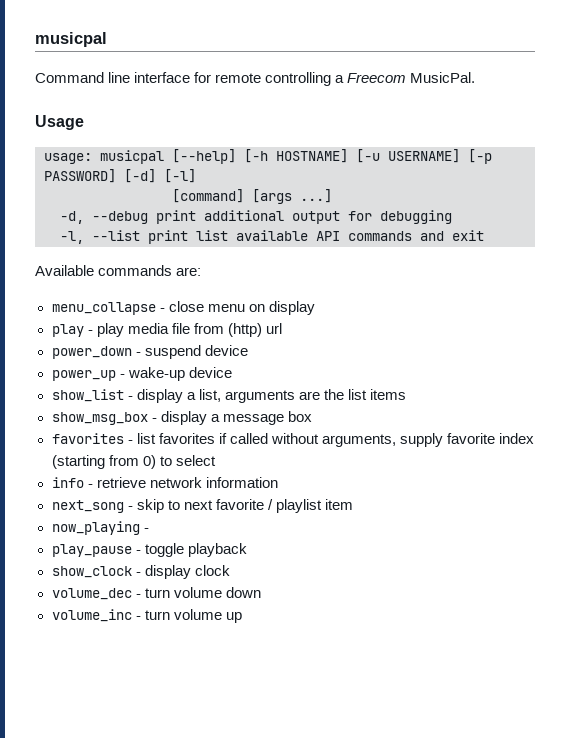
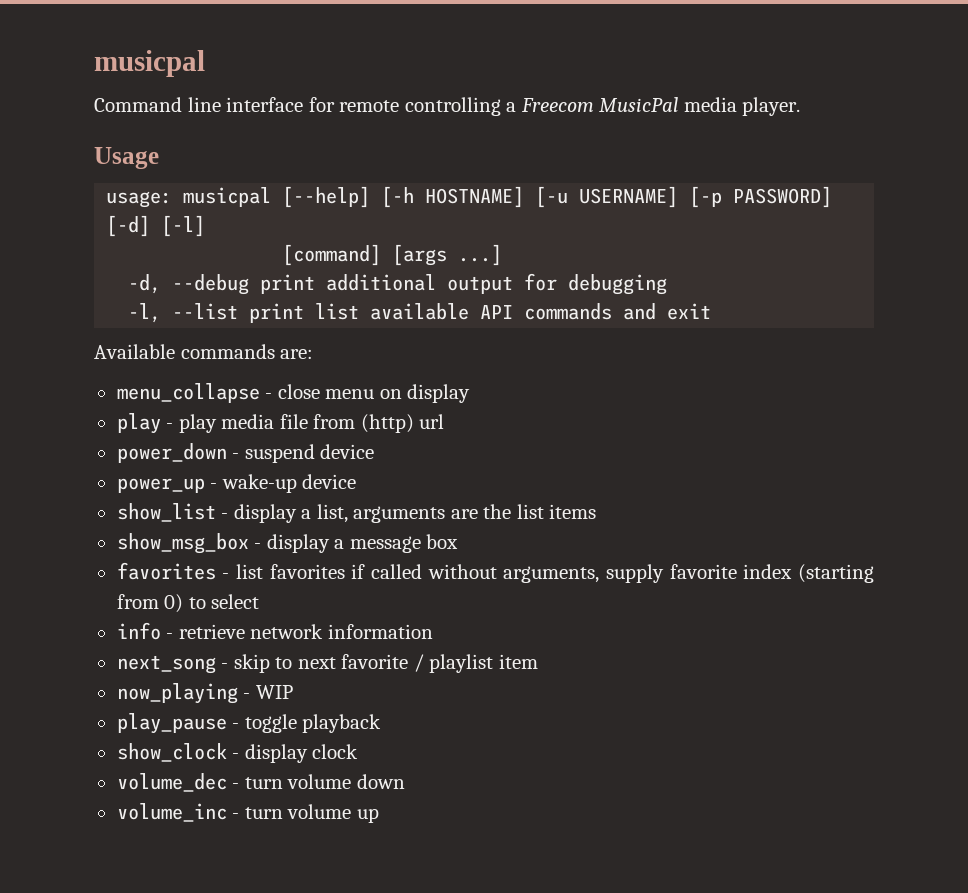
- Command line interface for remote controlling a Freecom MusicPal.
+ Command line interface for remote controlling a Freecom MusicPal media player.
- now_playing -
+ now_playing - WIP

